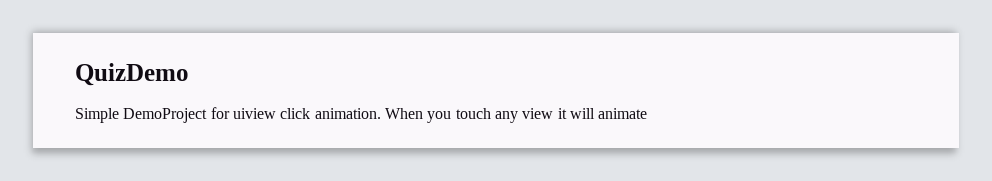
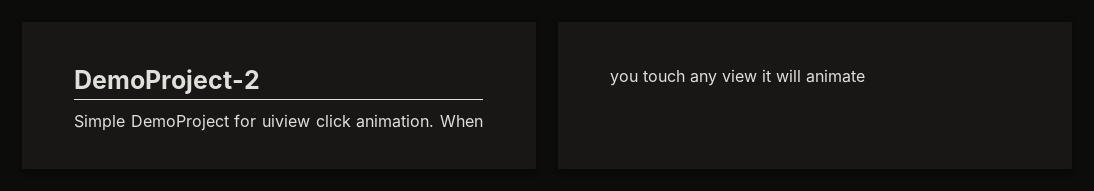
- QuizDemo
+ DemoProject-2

